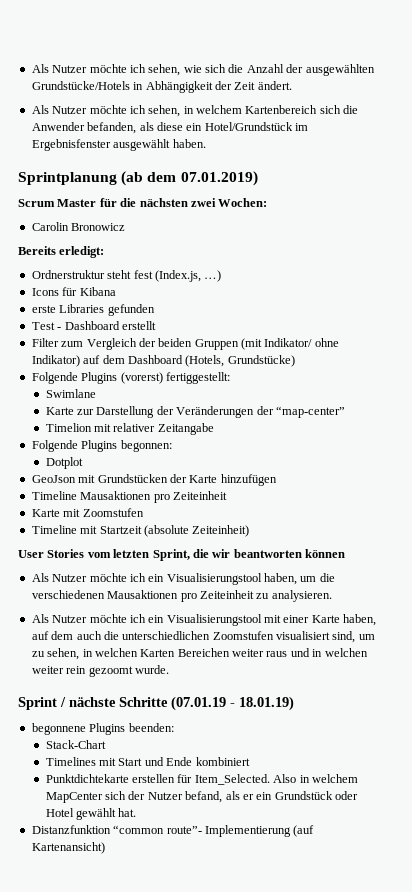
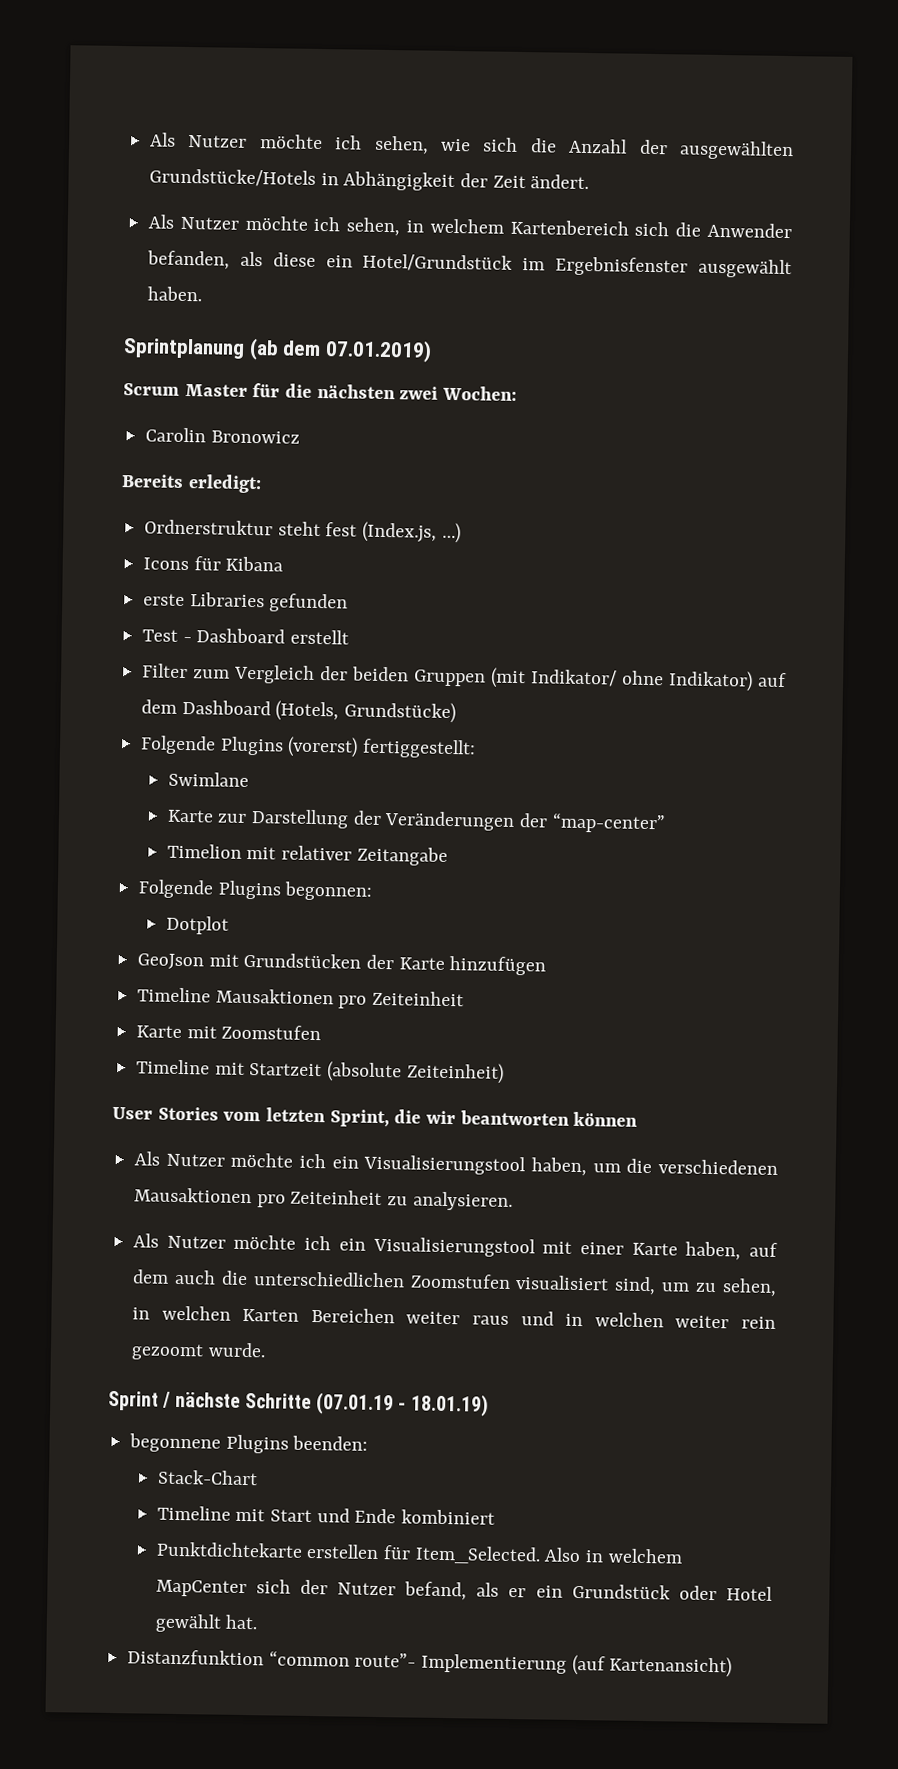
- Timelines mit Start und Ende kombiniert
+ Timeline mit Start und Ende kombiniert

